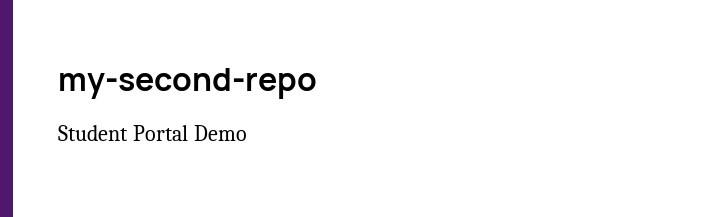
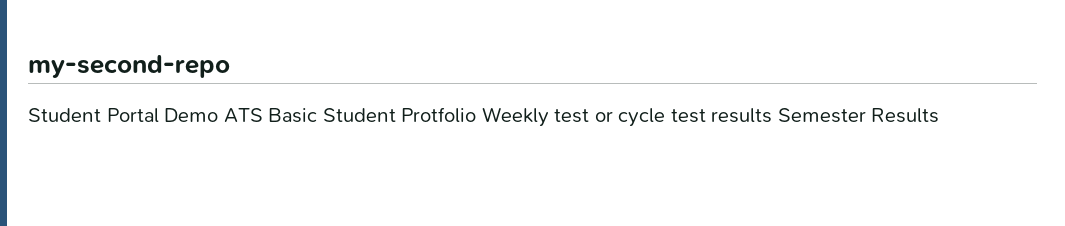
- Student Portal Demo
+ Student Portal Demo ATS Basic Student Protfolio Weekly test or cycle test results Semester Results

